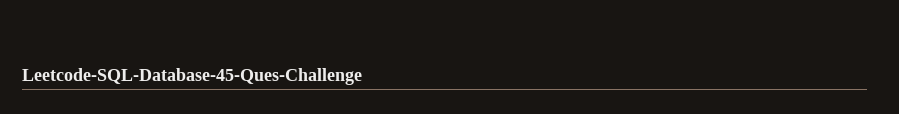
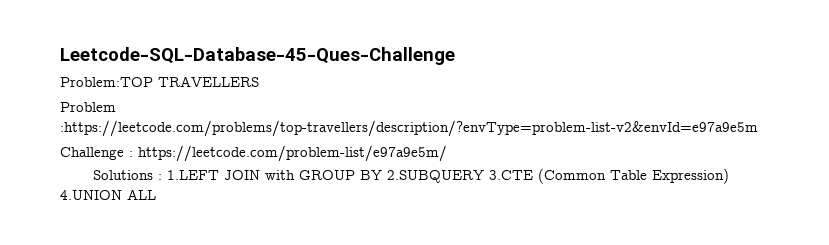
+ Problem:TOP TRAVELLERS
+ Problem :https://leetcode.com/problems/top-travellers/description/?envType=problem-list-v2&envId=e97a9e5m
+ Challenge : https://leetcode.com/problem-list/e97a9e5m/
+ Solutions : 1.LEFT JOIN with GROUP BY 2.SUBQUERY 3.CTE (Common Table Expression) 4.UNION ALL

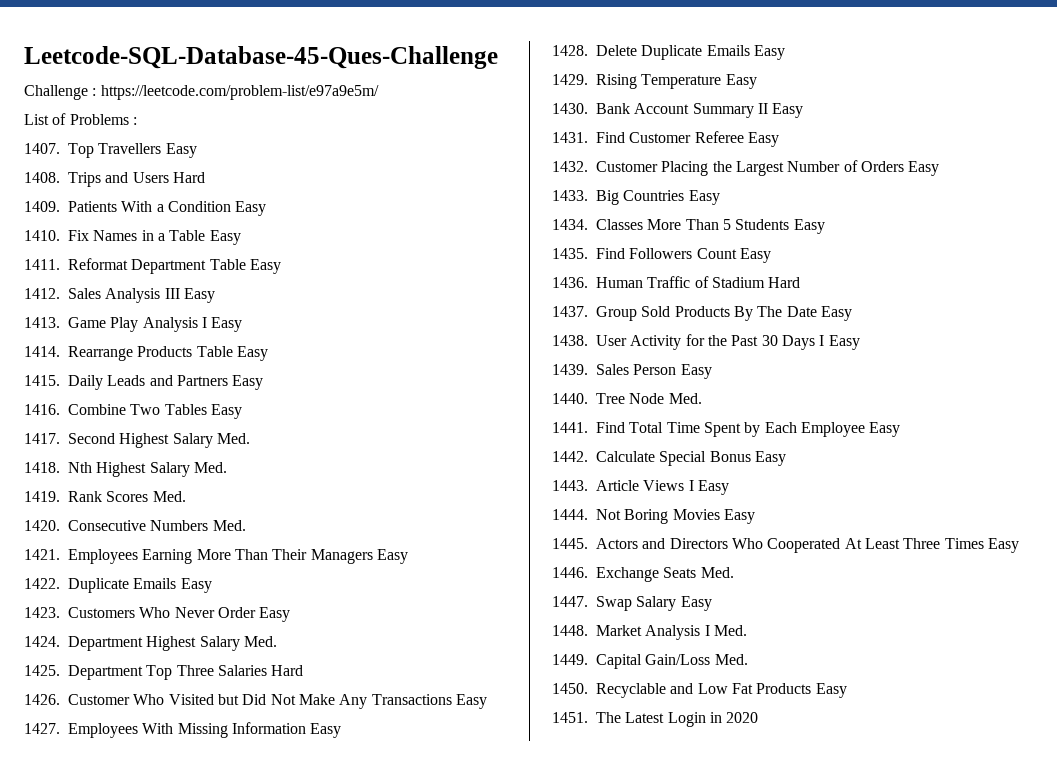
- Problem:TOP TRAVELLERS
- Problem :https://leetcode.com/problems/top-travellers/description/?envType=problem-list-v2&envId=e97a9e5m
- Solutions : 1.LEFT JOIN with GROUP BY 2.SUBQUERY 3.CTE (Common Table Expression) 4.UNION ALL
+ List of Problems :
+ 1407. Top Travellers Easy
+ 1408. Trips and Users Hard
+ 1409. Patients With a Condition Easy
+ 1410. Fix Names in a Table Easy
+ 1411. Reformat Department Table Easy
+ 1412. Sales Analysis III Easy
+ 1413. Game Play Analysis I Easy
+ 1414. Rearrange Products Table Easy
+ 1415. Daily Leads and Partners Easy
+ 1416. Combine Two Tables Easy
+ 1417. Second Highest Salary Med.
+ 1418. Nth Highest Salary Med.
+ 1419. Rank Scores Med.
+ 1420. Consecutive Numbers Med.
+ 1421. Employees Earning More Than Their Managers Easy
+ 1422. Duplicate Emails Easy
+ 1423. Customers Who Never Order Easy
+ 1424. Department Highest Salary Med.
+ 1425. Department Top Three Salaries Hard
+ 1426. Customer Who Visited but Did Not Make Any Transactions Easy
+ 1427. Employees With Missing Information Easy
+ 1428. Delete Duplicate Emails Easy
+ 1429. Rising Temperature Easy
+ 1430. Bank Account Summary II Easy
+ 1431. Find Customer Referee Easy
+ 1432. Customer Placing the Largest Number of Orders Easy
+ 1433. Big Countries Easy
+ 1434. Classes More Than 5 Students Easy
+ 1435. Find Followers Count Easy
+ 1436. Human Traffic of Stadium Hard
+ 1437. Group Sold Products By The Date Easy
+ 1438. User Activity for the Past 30 Days I Easy
+ 1439. Sales Person Easy
+ 1440. Tree Node Med.
+ 1441. Find Total Time Spent by Each Employee Easy
+ 1442. Calculate Special Bonus Easy
+ 1443. Article Views I Easy
+ 1444. Not Boring Movies Easy
+ 1445. Actors and Directors Who Cooperated At Least Three Times Easy
+ 1446. Exchange Seats Med.
+ 1447. Swap Salary Easy
+ 1448. Market Analysis I Med.
+ 1449. Capital Gain/Loss Med.
+ 1450. Recyclable and Low Fat Products Easy
+ 1451. The Latest Login in 2020

